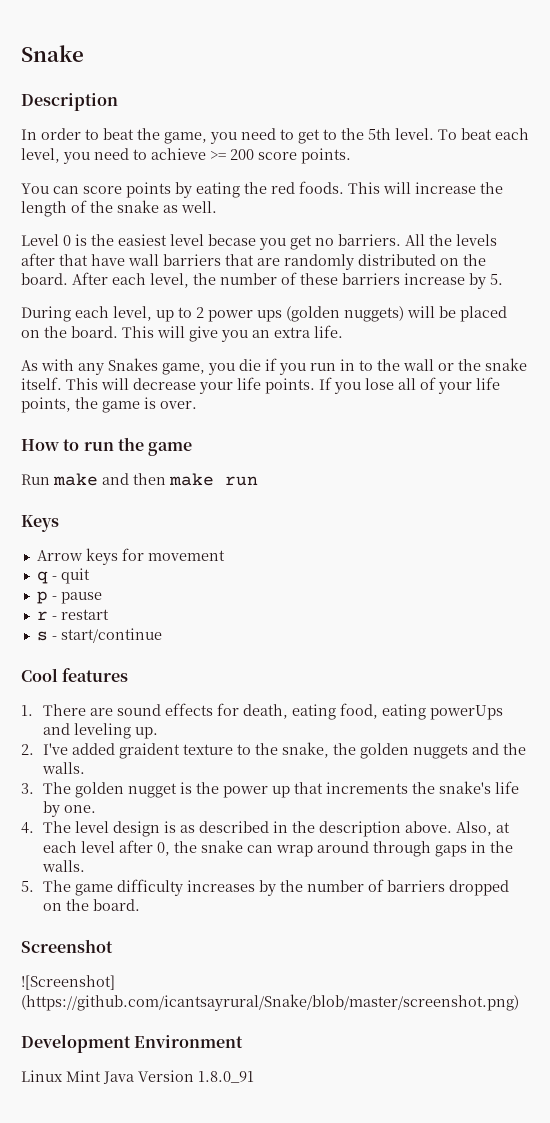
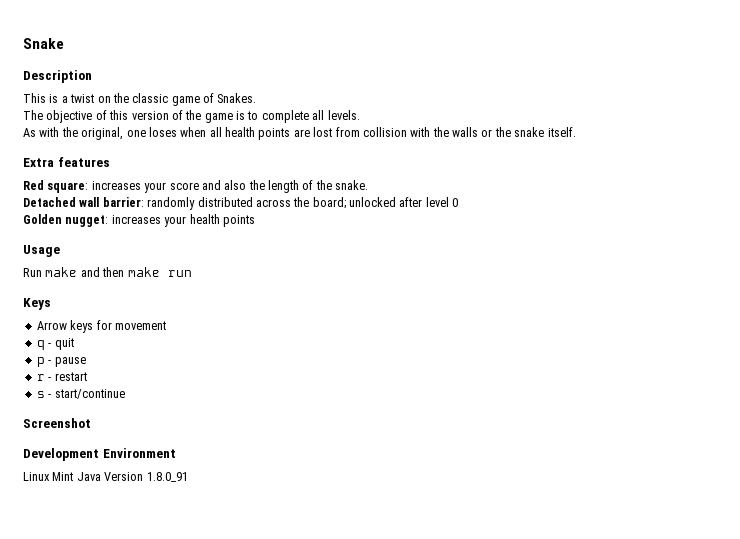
- In order to beat the game, you need to get to the 5th level. To beat each level, you need to achieve >= 200 score points.
- You can score points by eating the red foods. This will increase the length of the snake as well.
- Level 0 is the easiest level becase you get no barriers. All the levels after that have wall barriers that are randomly distributed on the board. After each level, the number of these barriers increase by 5.
- During each level, up to 2 power ups (golden nuggets) will be placed on the board. This will give you an extra life.
- As with any Snakes game, you die if you run in to the wall or the snake itself. This will decrease your life points. If you lose all of your life points, the game is over.
- How to run the game
+ This is a twist on the classic game of Snakes.
+ The objective of this version of the game is to complete all levels.
+ As with the original, one loses when all health points are lost from collision with the walls or the snake itself.
+ Extra features
+ Red square: increases your score and also the length of the snake.
+ Detached wall barrier: randomly distributed across the board; unlocked after level 0
+ Golden nugget: increases your health points
+ Usage
- Cool features
- 1. There are sound effects for death, eating food, eating powerUps and leveling up.
- 2. I've added graident texture to the snake, the golden nuggets and the walls.
- 3. The golden nugget is the power up that increments the snake's life by one.
- 4. The level design is as described in the description above. Also, at each level after 0, the snake can wrap around through gaps in the walls.
- 5. The game difficulty increases by the number of barriers dropped on the board.
- ![Screenshot] (https://github.com/icantsayrural/Snake/blob/master/screenshot.png)

